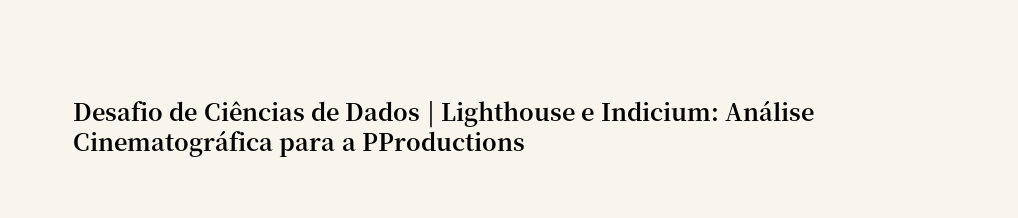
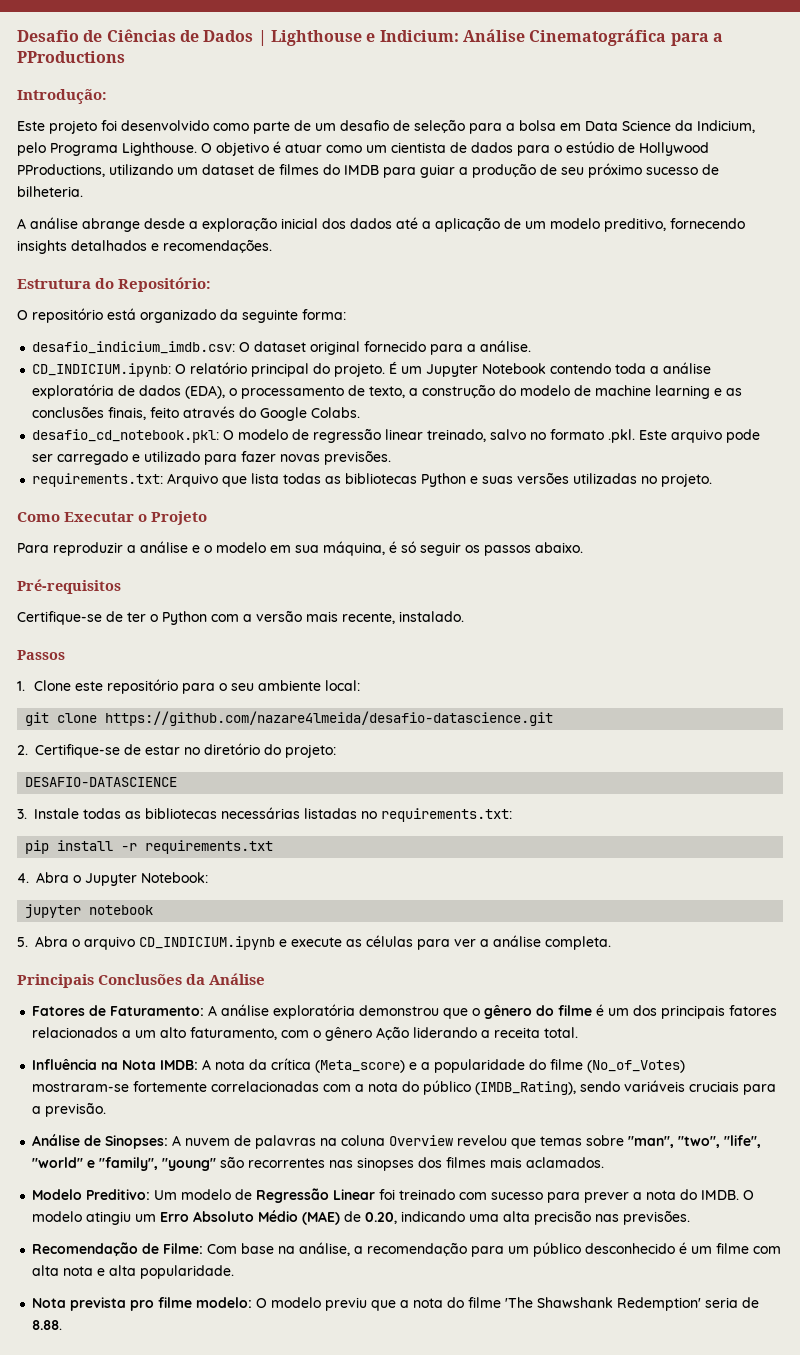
+ Introdução:
+ Este projeto foi desenvolvido como parte de um desafio de seleção para a bolsa em Data Science da Indicium, pelo Programa Lighthouse. O objetivo é atuar como um cientista de dados para o estúdio de Hollywood PProductions, utilizando um dataset de filmes do IMDB para guiar a produção de seu próximo sucesso de bilheteria.
+ A análise abrange desde a exploração inicial dos dados até a aplicação de um modelo preditivo, fornecendo insights detalhados e recomendações.
+ Estrutura do Repositório:
+ O repositório está organizado da seguinte forma:
+ desafio_indicium_imdb.csv: O dataset original fornecido para a análise.
+ CD_INDICIUM.ipynb: O relatório principal do projeto. É um Jupyter Notebook contendo toda a análise exploratória de dados (EDA), o processamento de texto, a construção do modelo de machine learning e as conclusões finais, feito através do Google Colabs.
+ desafio_cd_notebook.pkl: O modelo de regressão linear treinado, salvo no formato .pkl. Este arquivo pode ser carregado e utilizado para fazer novas previsões.
+ requirements.txt: Arquivo que lista todas as bibliotecas Python e suas versões utilizadas no projeto.
+ Como Executar o Projeto
+ Para reproduzir a análise e o modelo em sua máquina, é só seguir os passos abaixo.
+ Pré-requisitos
+ Certifique-se de ter o Python com a versão mais recente, instalado.
+ Passos
+ 1. Clone este repositório para o seu ambiente local:
+ git clone https://github.com/nazare4lmeida/desafio-datascience.git
+ 2. Certifique-se de estar no diretório do projeto:
+ DESAFIO-DATASCIENCE
+ 3. Instale todas as bibliotecas necessárias listadas no requirements.txt:
+ pip install -r requirements.txt
+ 4. Abra o Jupyter Notebook:
+ jupyter notebook
+ 5. Abra o arquivo CD_INDICIUM.ipynb e execute as células para ver a análise completa.
+ Principais Conclusões da Análise
+ Fatores de Faturamento: A análise exploratória demonstrou que o gênero do filme é um dos principais fatores relacionados a um alto faturamento, com o gênero Ação liderando a receita total.
+ Influência na Nota IMDB: A nota da crítica (Meta_score) e a popularidade do filme (No_of_Votes) mostraram-se fortemente correlacionadas com a nota do público (IMDB_Rating), sendo variáveis cruciais para a previsão.
+ Análise de Sinopses: A nuvem de palavras na coluna Overview revelou que temas sobre "man", "two", "life", "world" e "family", "young" são recorrentes nas sinopses dos filmes mais aclamados.
+ Modelo Preditivo: Um modelo de Regressão Linear foi treinado com sucesso para prever a nota do IMDB. O modelo atingiu um Erro Absoluto Médio (MAE) de 0.20, indicando uma alta precisão nas previsões.
+ Recomendação de Filme: Com base na análise, a recomendação para um público desconhecido é um filme com alta nota e alta popularidade.
+ Nota prevista pro filme modelo: O modelo previu que a nota do filme 'The Shawshank Redemption' seria de 8.88.

